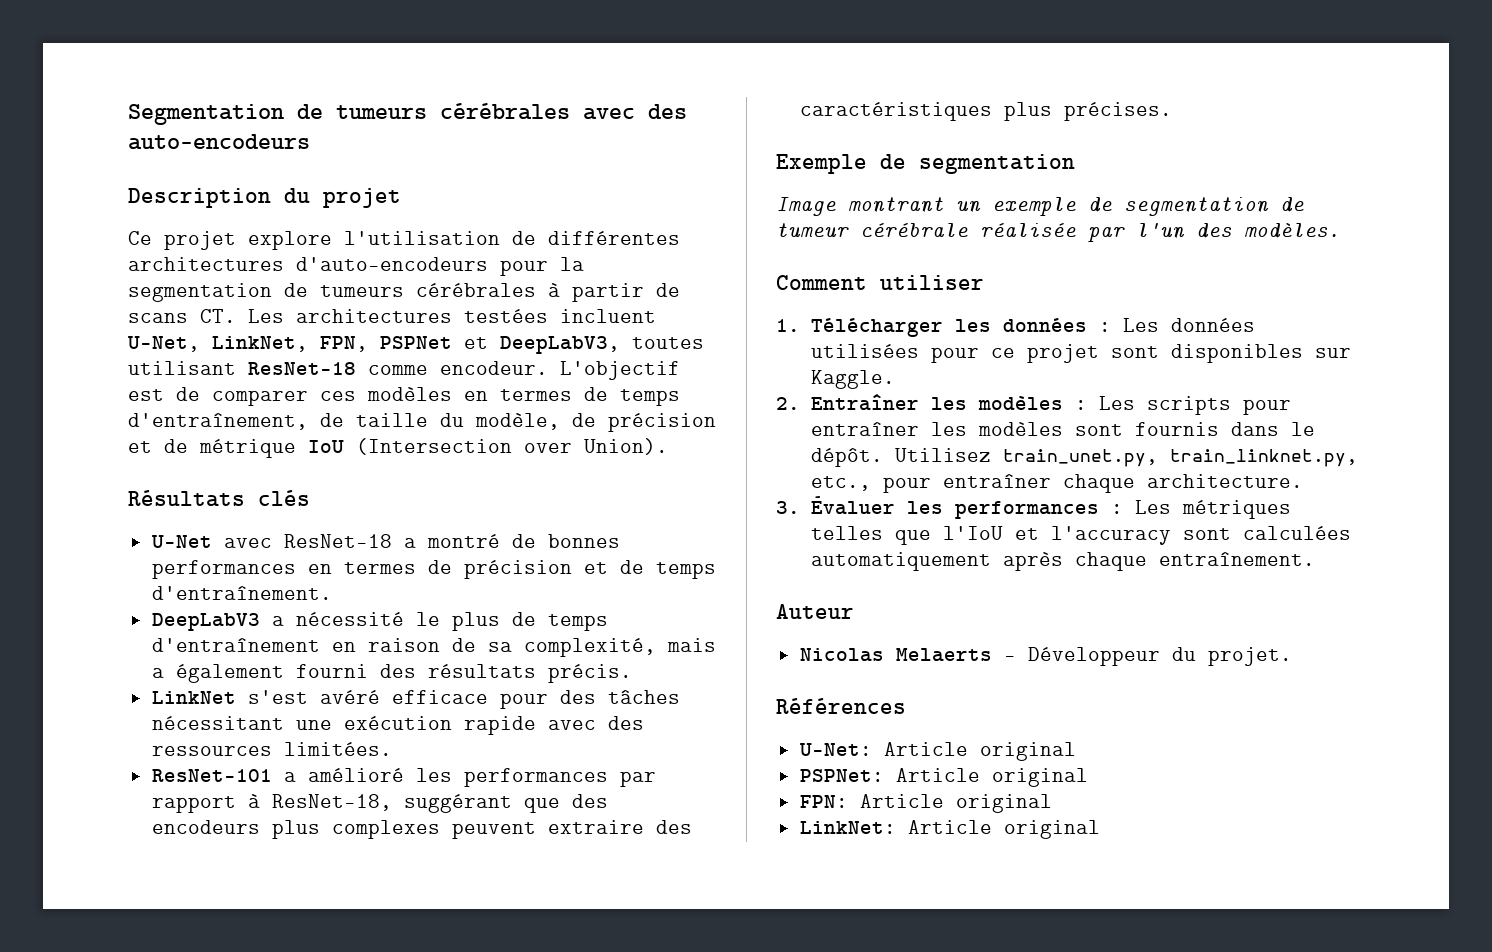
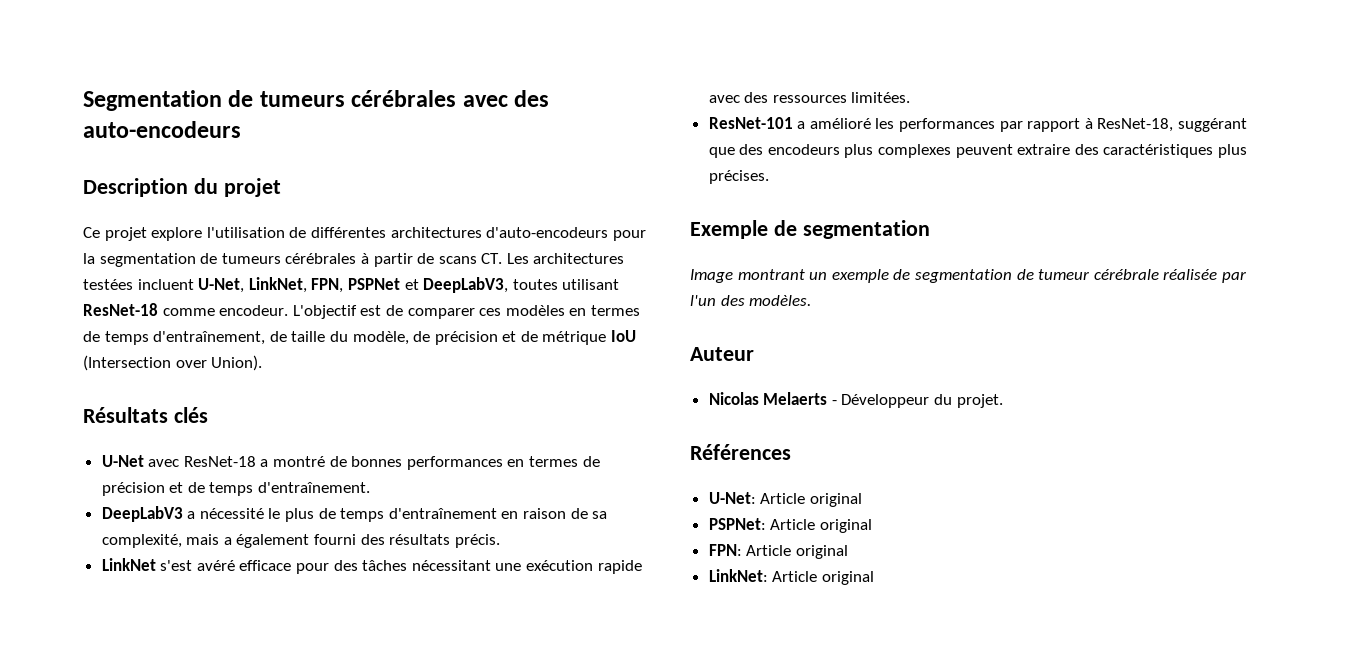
- Comment utiliser
- 1. Télécharger les données : Les données utilisées pour ce projet sont disponibles sur Kaggle.
- 2. Entraîner les modèles : Les scripts pour entraîner les modèles sont fournis dans le dépôt. Utilisez train_unet.py, train_linknet.py, etc., pour entraîner chaque architecture.
- 3. Évaluer les performances : Les métriques telles que l'IoU et l'accuracy sont calculées automatiquement après chaque entraînement.

